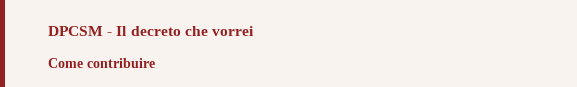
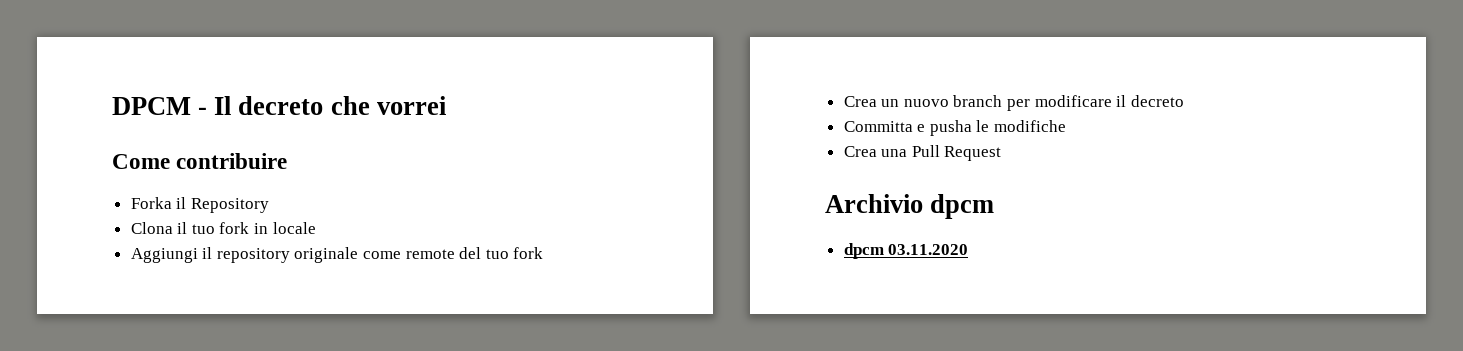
- DPCSM - Il decreto che vorrei
+ DPCM - Il decreto che vorrei
+ Forka il Repository
+ Clona il tuo fork in locale
+ Aggiungi il repository originale come remote del tuo fork
+ Crea un nuovo branch per modificare il decreto
+ Committa e pusha le modifiche
+ Crea una Pull Request
+ Archivio dpcm
+ dpcm 03.11.2020

